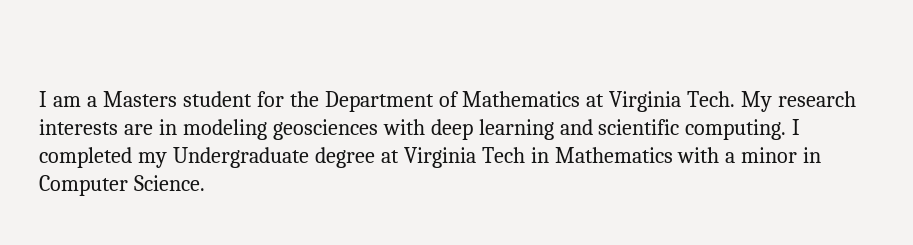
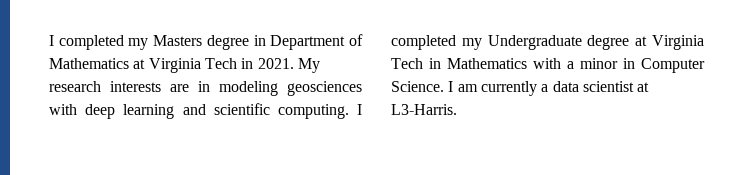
- I am a Masters student for the Department of Mathematics at Virginia Tech.
+ I completed my Masters degree in Department of Mathematics at Virginia Tech in 2021.
+ I am currently a data scientist at L3-Harris.

